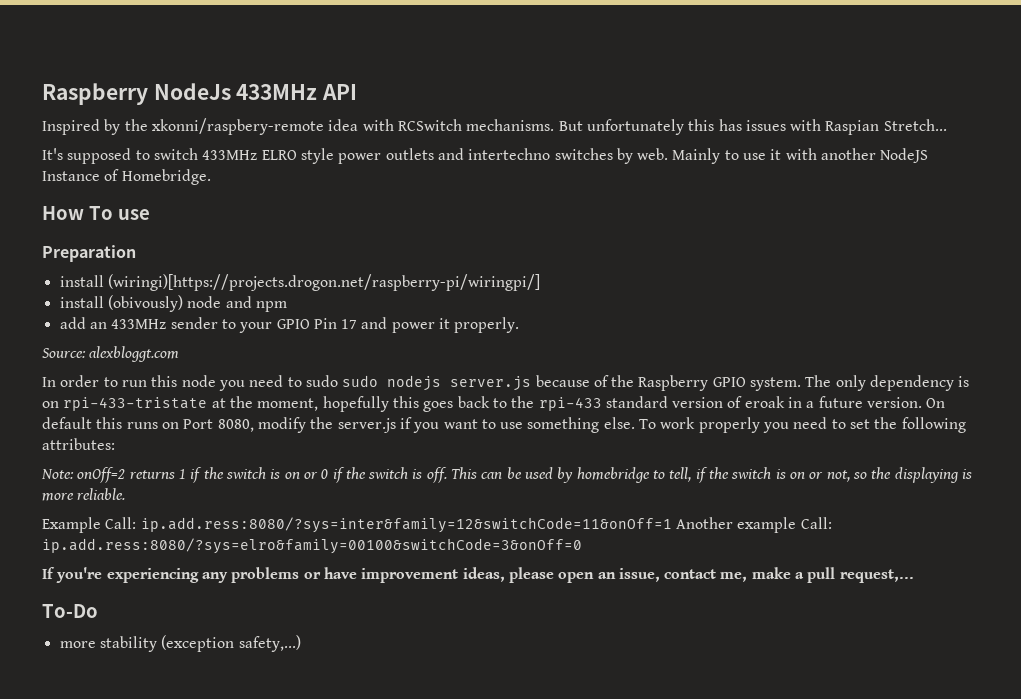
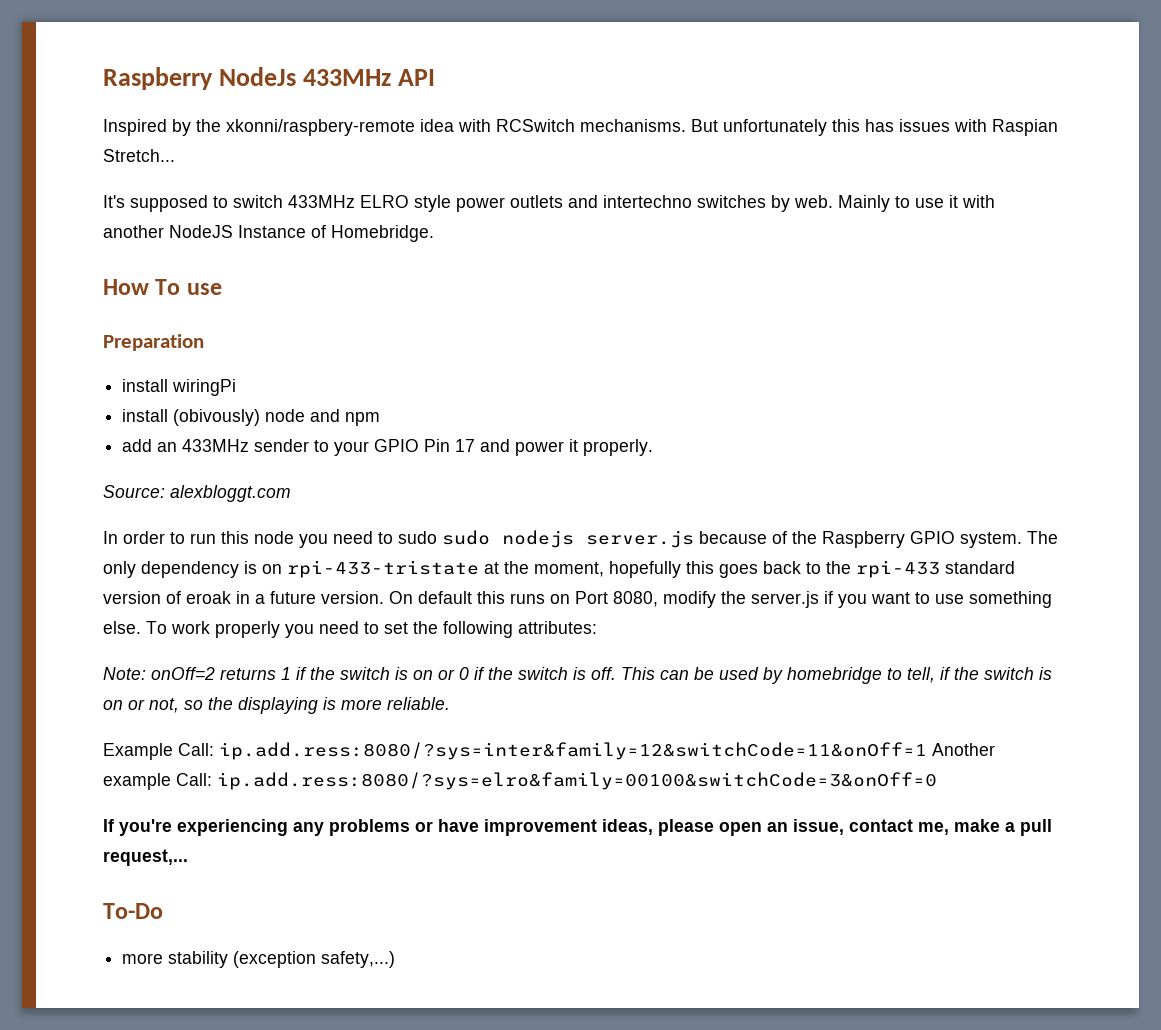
- install (wiringi)[https://projects.drogon.net/raspberry-pi/wiringpi/]
+ install wiringPi

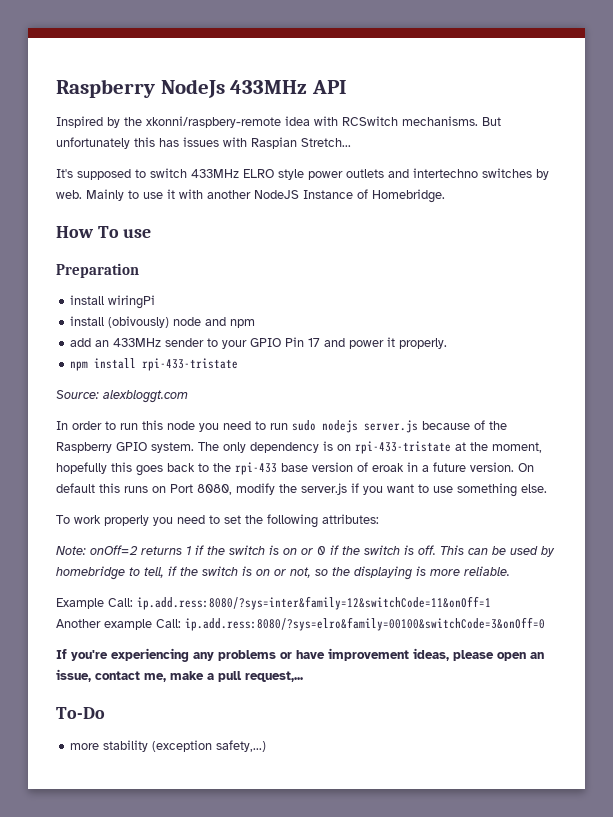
+ npm install rpi-433-tristate
- In order to run this node you need to sudo sudo nodejs server.js because of the Raspberry GPIO system.
+ In order to run this node you need to run sudo nodejs server.js because of the Raspberry GPIO system.
- The only dependency is on rpi-433-tristate at the moment, hopefully this goes back to the rpi-433 standard version of eroak in a future version.
+ The only dependency is on rpi-433-tristate at the moment, hopefully this goes back to the rpi-433 base version of eroak in a future version.
- On default this runs on Port 8080, modify the server.js if you want to use something else. To work properly you need to set the following attributes:
+ On default this runs on Port 8080, modify the server.js if you want to use something else.
+ To work properly you need to set the following attributes:
- Example Call: ip.add.ress:8080/?sys=inter&family=12&switchCode=11&onOff=1 Another example Call: ip.add.ress:8080/?sys=elro&family=00100&switchCode=3&onOff=0
+ Example Call: ip.add.ress:8080/?sys=inter&family=12&switchCode=11&onOff=1
+ Another example Call: ip.add.ress:8080/?sys=elro&family=00100&switchCode=3&onOff=0

